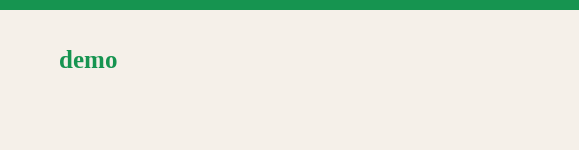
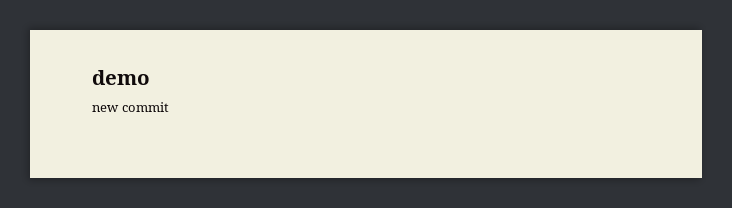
+ new commit

